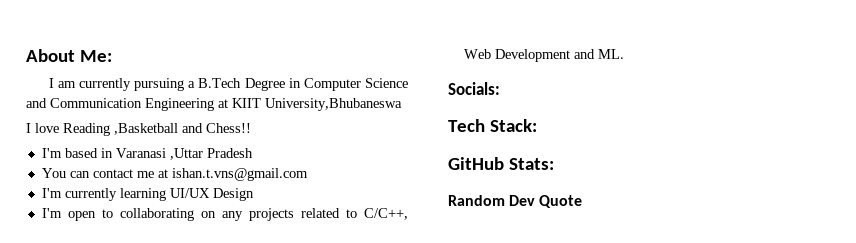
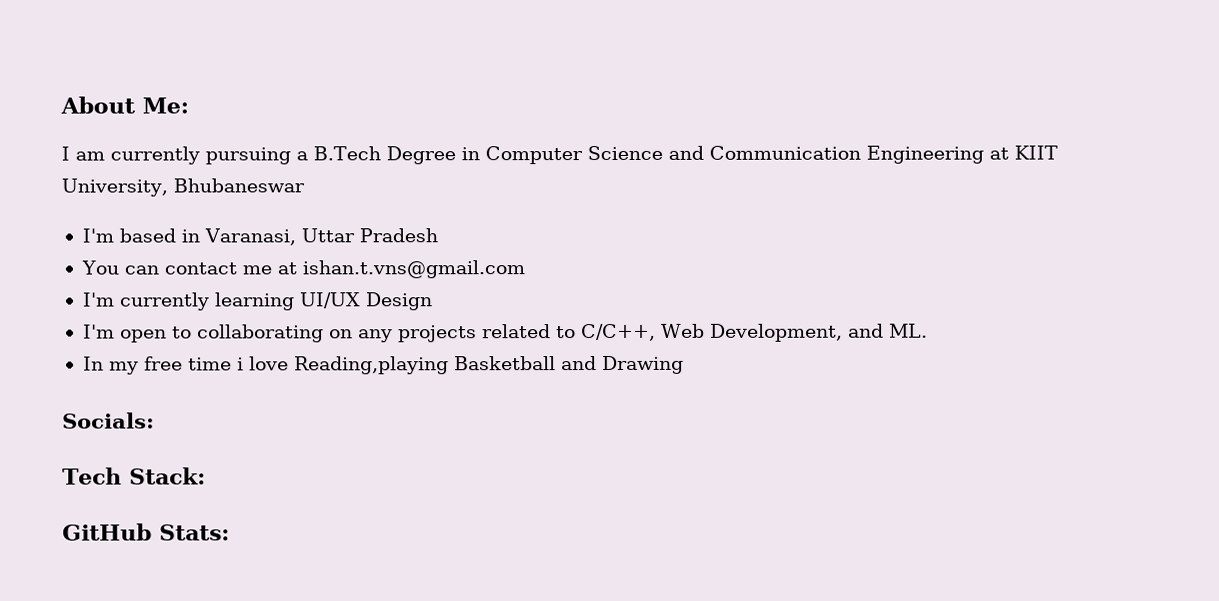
- I am currently pursuing a B.Tech Degree in Computer Science and Communication Engineering at KIIT University,Bhubaneswa
- I love Reading ,Basketball and Chess!!
+ I am currently pursuing a B.Tech Degree in Computer Science and Communication Engineering at KIIT University, Bhubaneswar
- I'm based in Varanasi ,Uttar Pradesh
+ I'm based in Varanasi, Uttar Pradesh
- I'm open to collaborating on any projects related to C/C++, Web Development and ML.
+ I'm open to collaborating on any projects related to C/C++, Web Development, and ML.
+ In my free time i love Reading,playing Basketball and Drawing
- Random Dev Quote

